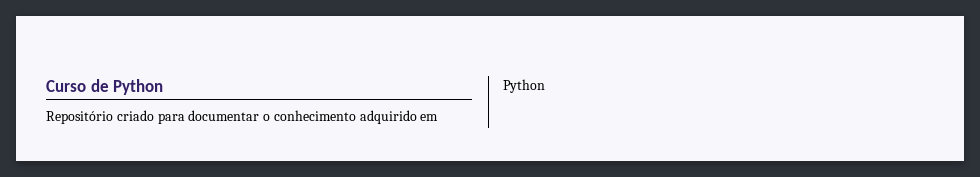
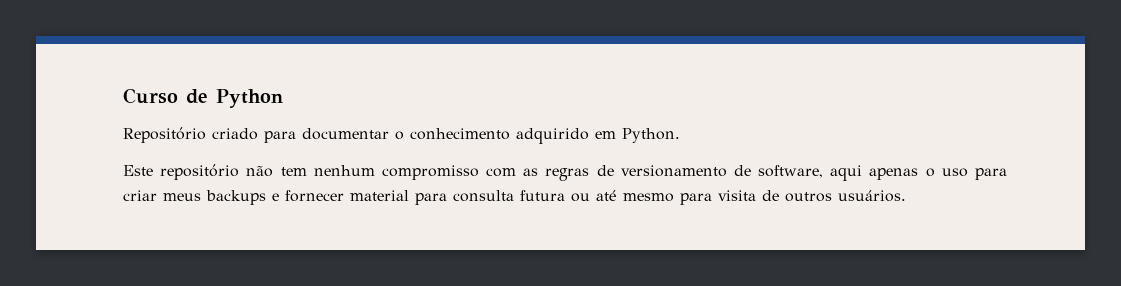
- Repositório criado para documentar o conhecimento adquirido em Python
+ Repositório criado para documentar o conhecimento adquirido em Python.
+ Este repositório não tem nenhum compromisso com as regras de versionamento de software, aqui apenas o uso para criar meus backups e fornecer material para consulta futura ou até mesmo para visita de outros usuários.

